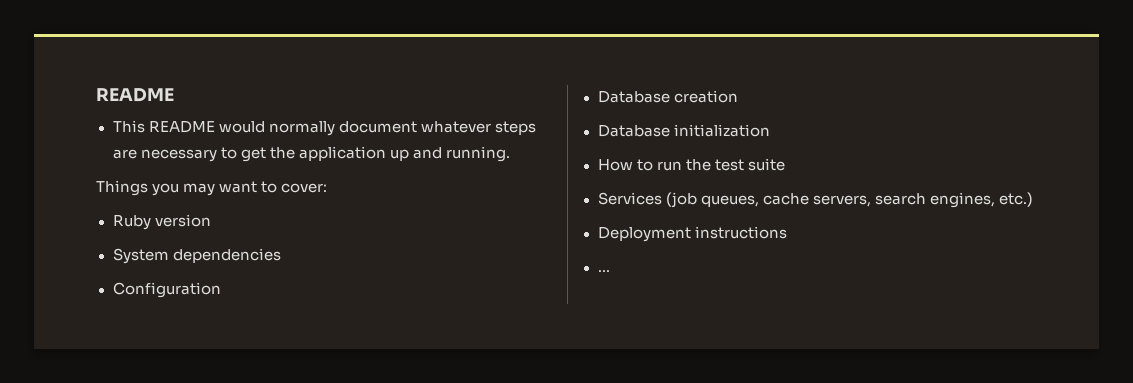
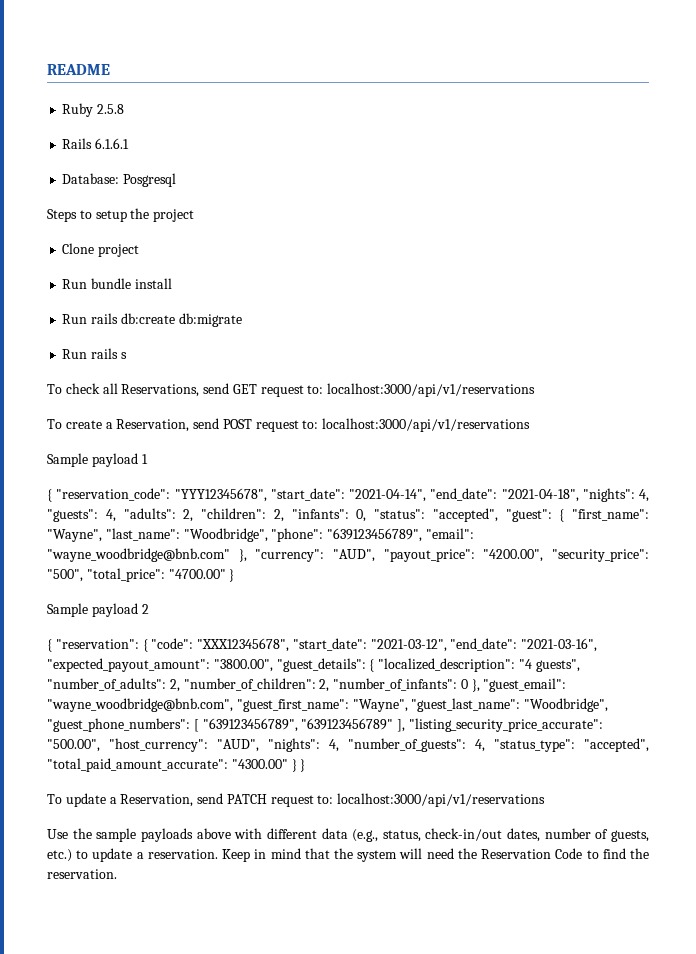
- This README would normally document whatever steps are necessary to get the application up and running.
- Things you may want to cover:
- Ruby version
- System dependencies
- Configuration
- Database creation
- Database initialization
- How to run the test suite
- Services (job queues, cache servers, search engines, etc.)
- Deployment instructions
- ...
+ Ruby 2.5.8
+ Rails 6.1.6.1
+ Database: Posgresql
+ Steps to setup the project
+ Clone project
+ Run bundle install
+ Run rails db:create db:migrate
+ Run rails s
+ To check all Reservations, send GET request to: localhost:3000/api/v1/reservations
+ To create a Reservation, send POST request to: localhost:3000/api/v1/reservations
+ Sample payload 1
+ { "reservation_code": "YYY12345678", "start_date": "2021-04-14", "end_date": "2021-04-18", "nights": 4, "guests": 4, "adults": 2, "children": 2, "infants": 0, "status": "accepted", "guest": { "first_name": "Wayne", "last_name": "Woodbridge", "phone": "639123456789", "email": "wayne_woodbridge@bnb.com" }, "currency": "AUD", "payout_price": "4200.00", "security_price": "500", "total_price": "4700.00" }
+ Sample payload 2
+ { "reservation": { "code": "XXX12345678", "start_date": "2021-03-12", "end_date": "2021-03-16", "expected_payout_amount": "3800.00", "guest_details": { "localized_description": "4 guests", "number_of_adults": 2, "number_of_children": 2, "number_of_infants": 0 }, "guest_email": "wayne_woodbridge@bnb.com", "guest_first_name": "Wayne", "guest_last_name": "Woodbridge", "guest_phone_numbers": [ "639123456789", "639123456789" ], "listing_security_price_accurate": "500.00", "host_currency": "AUD", "nights": 4, "number_of_guests": 4, "status_type": "accepted", "total_paid_amount_accurate": "4300.00" } }
+ To update a Reservation, send PATCH request to: localhost:3000/api/v1/reservations
+ Use the sample payloads above with different data (e.g., status, check-in/out dates, number of guests, etc.) to update a reservation. Keep in mind that the system will need the Reservation Code to find the reservation.

